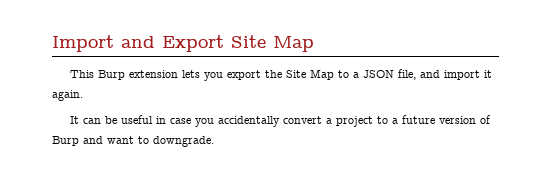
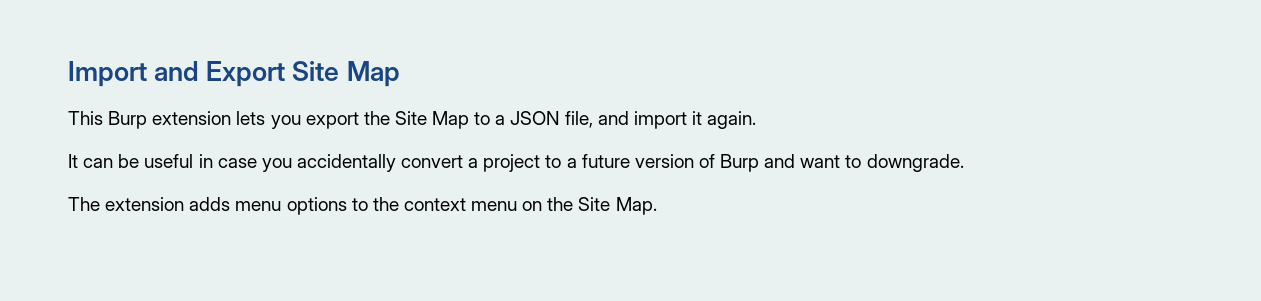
+ The extension adds menu options to the context menu on the Site Map.

